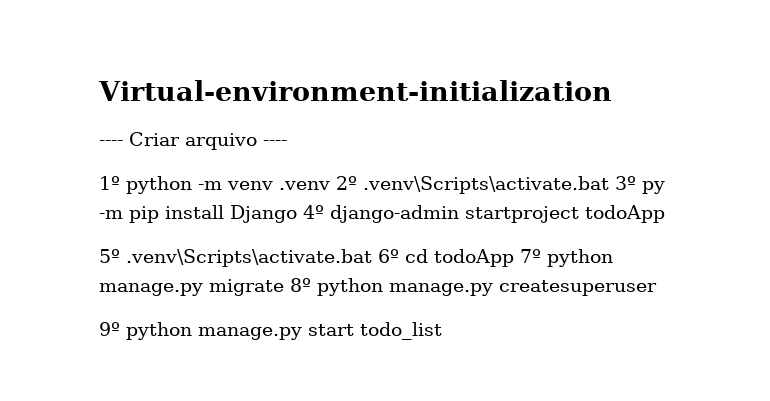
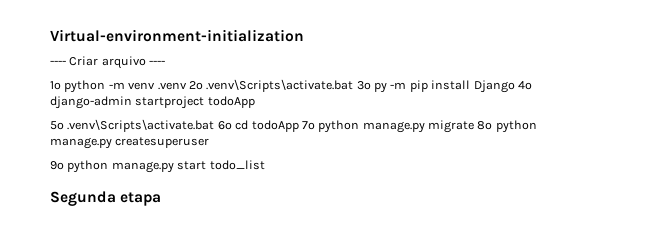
+ Segunda etapa

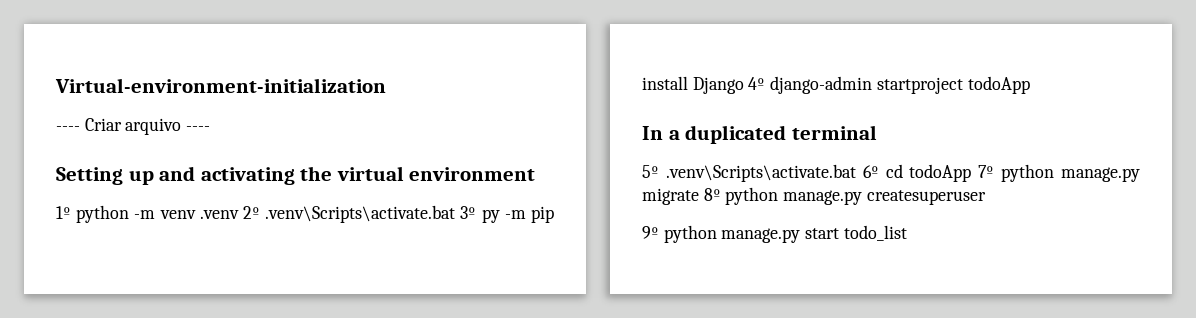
+ Setting up and activating the virtual environment
+ In a duplicated terminal
- Segunda etapa

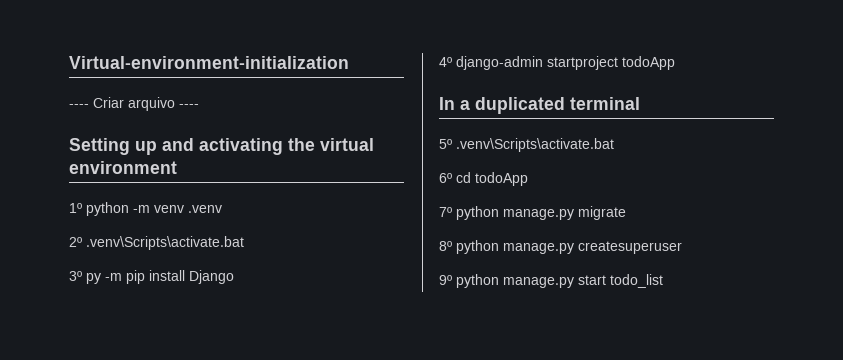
- 1º python -m venv .venv 2º .venv\Scripts\activate.bat 3º py -m pip install Django 4º django-admin startproject todoApp
+ 1º python -m venv .venv
+ 2º .venv\Scripts\activate.bat
+ 3º py -m pip install Django
+ 4º django-admin startproject todoApp
- 5º .venv\Scripts\activate.bat 6º cd todoApp 7º python manage.py migrate 8º python manage.py createsuperuser
+ 5º .venv\Scripts\activate.bat
+ 6º cd todoApp
+ 7º python manage.py migrate
+ 8º python manage.py createsuperuser

